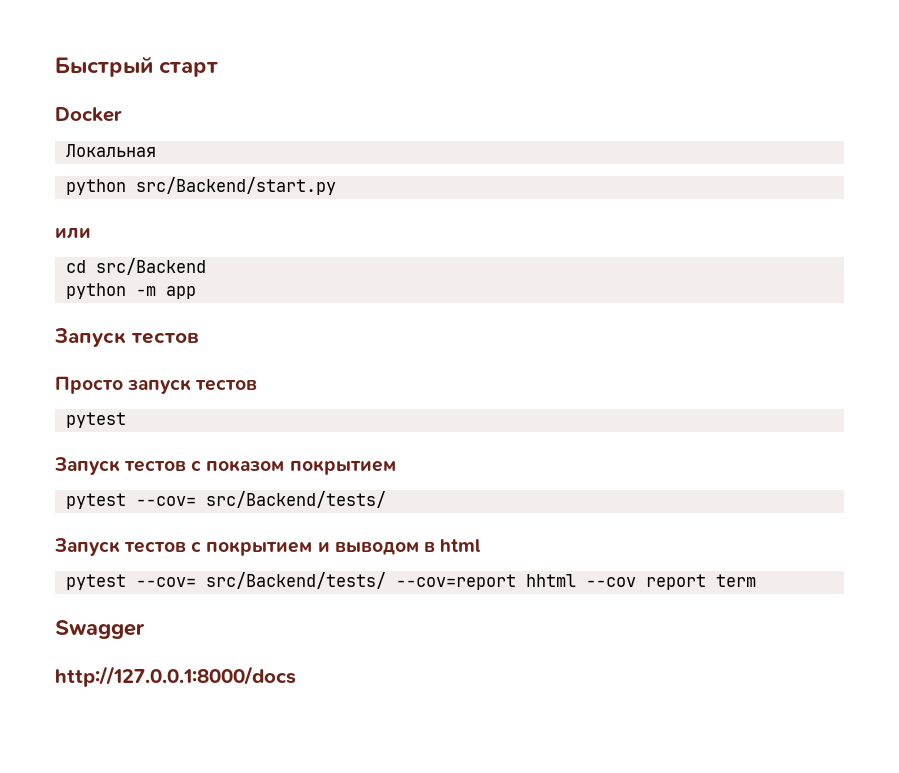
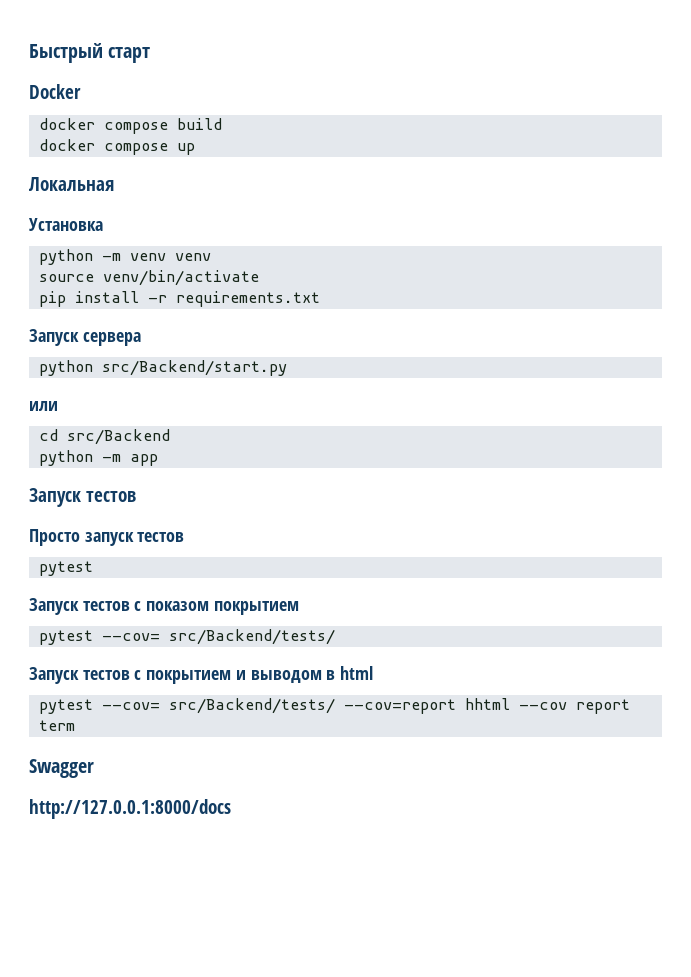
+ docker compose build
+ docker compose up
  Локальная
+ Установка
+ python -m venv venv
+ source venv/bin/activate
+ pip install -r requirements.txt
+ Запуск сервера

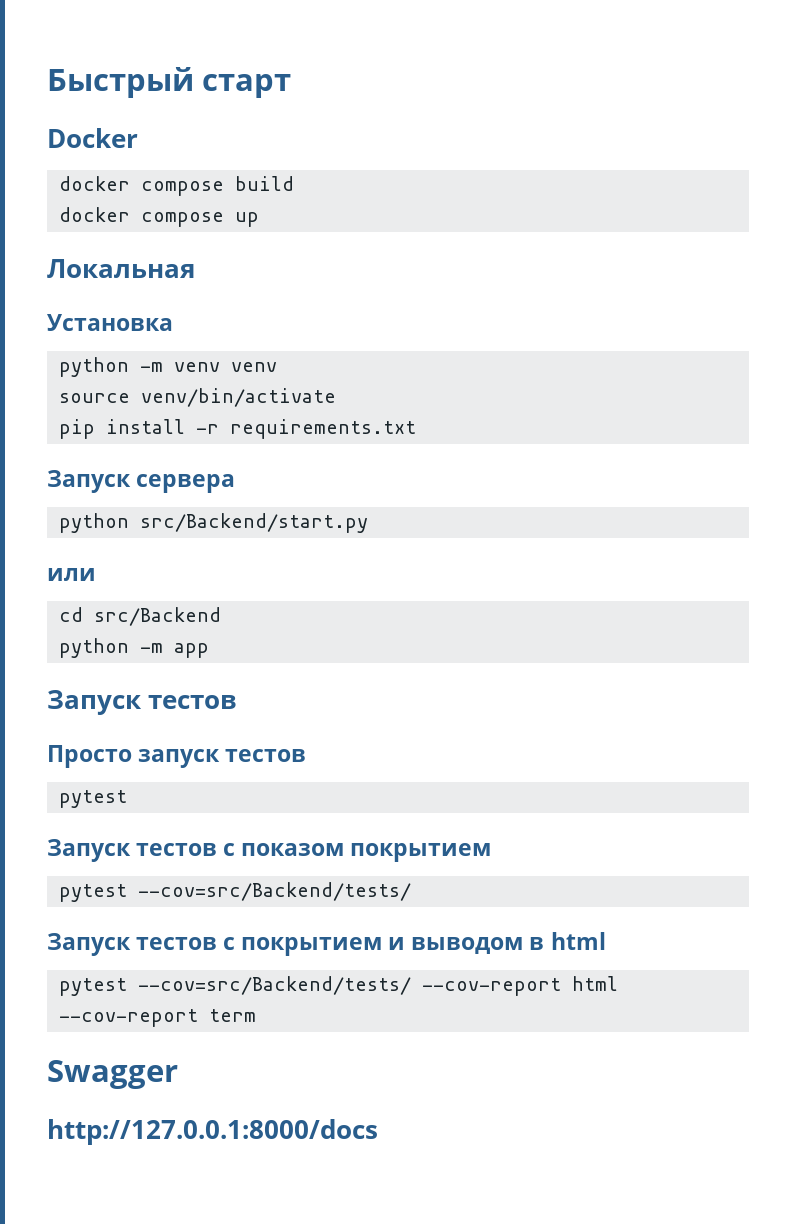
  Запуск тестов с показом покрытием
- pytest --cov= src/Backend/tests/
+ pytest --cov=src/Backend/tests/
- pytest --cov= src/Backend/tests/ --cov=report hhtml --cov report term
+ pytest --cov=src/Backend/tests/ --cov-report html --cov-report term

